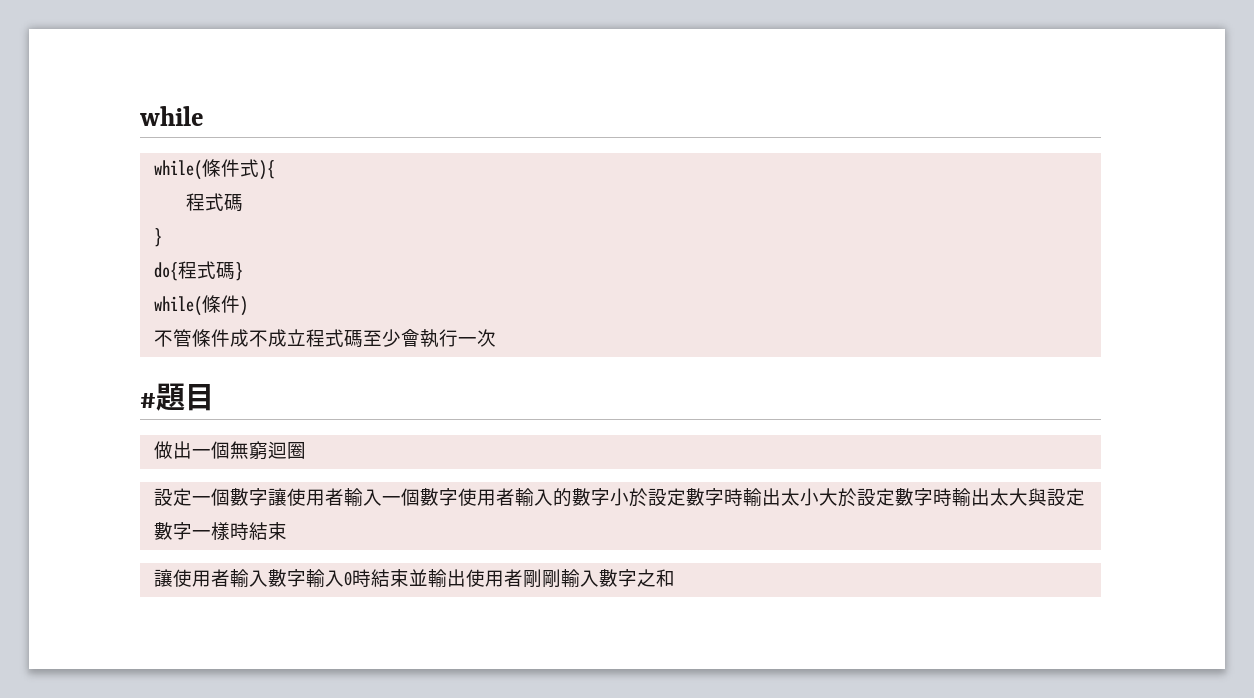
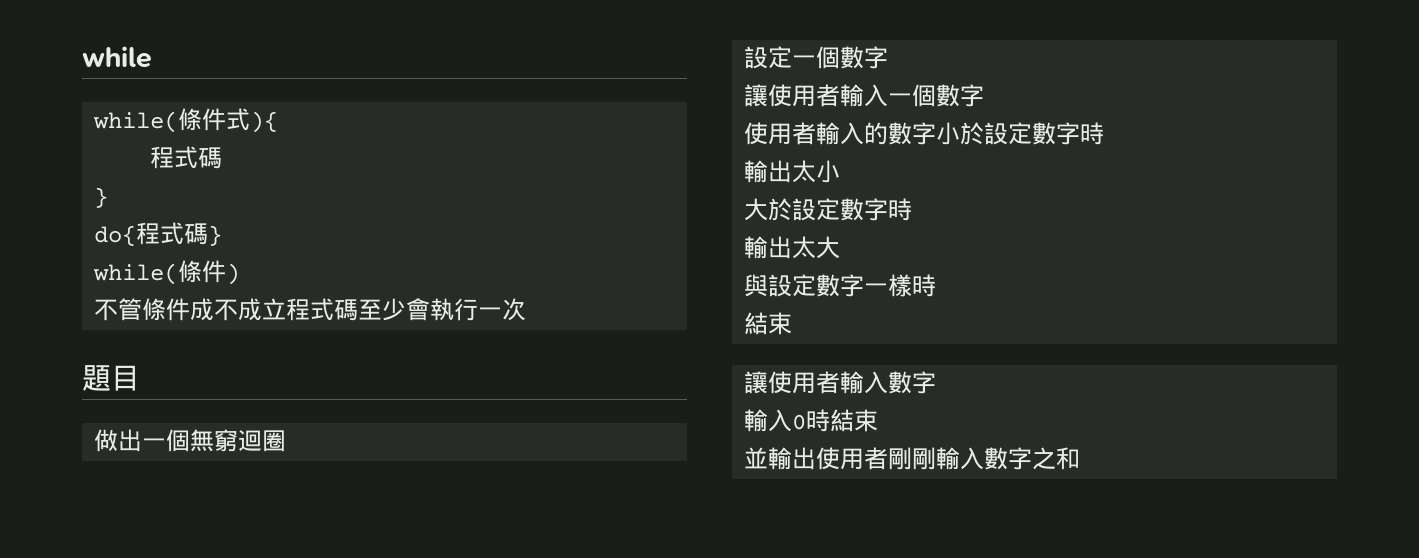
- #題目
+ 題目
- 設定一個數字讓使用者輸入一個數字使用者輸入的數字小於設定數字時輸出太小大於設定數字時輸出太大與設定數字一樣時結束
+ 設定一個數字
+ 讓使用者輸入一個數字
+ 使用者輸入的數字小於設定數字時
+ 輸出太小
+ 大於設定數字時
+ 輸出太大
+ 與設定數字一樣時
+ 結束
- 讓使用者輸入數字輸入0時結束並輸出使用者剛剛輸入數字之和
+ 讓使用者輸入數字
+ 輸入0時結束
+ 並輸出使用者剛剛輸入數字之和

